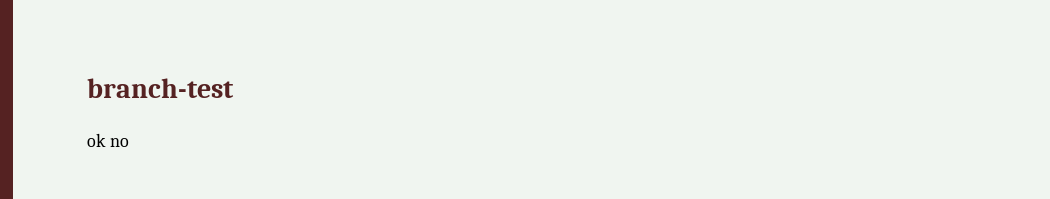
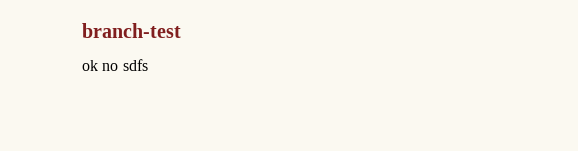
- ok no
+ ok no sdfs

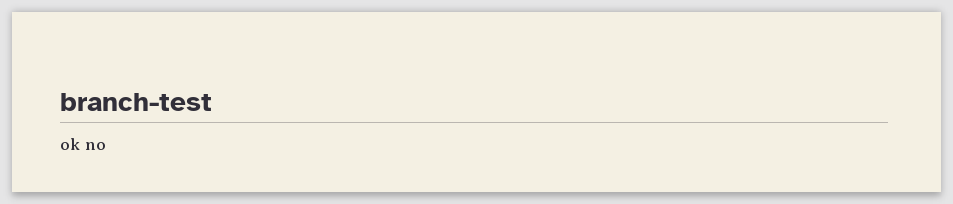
- ok no sdfs
+ ok no

